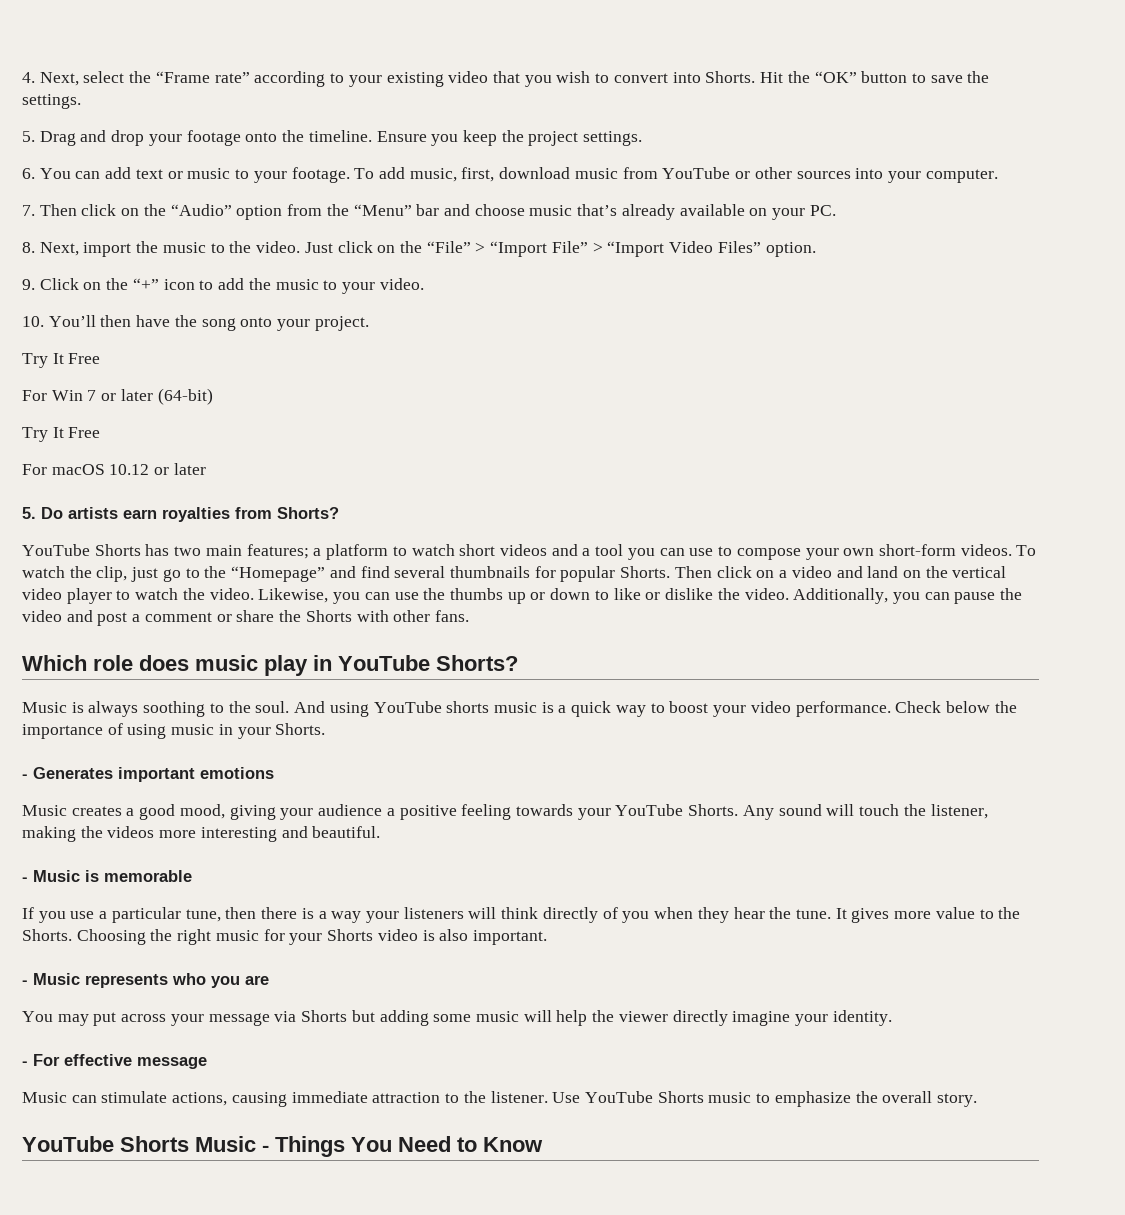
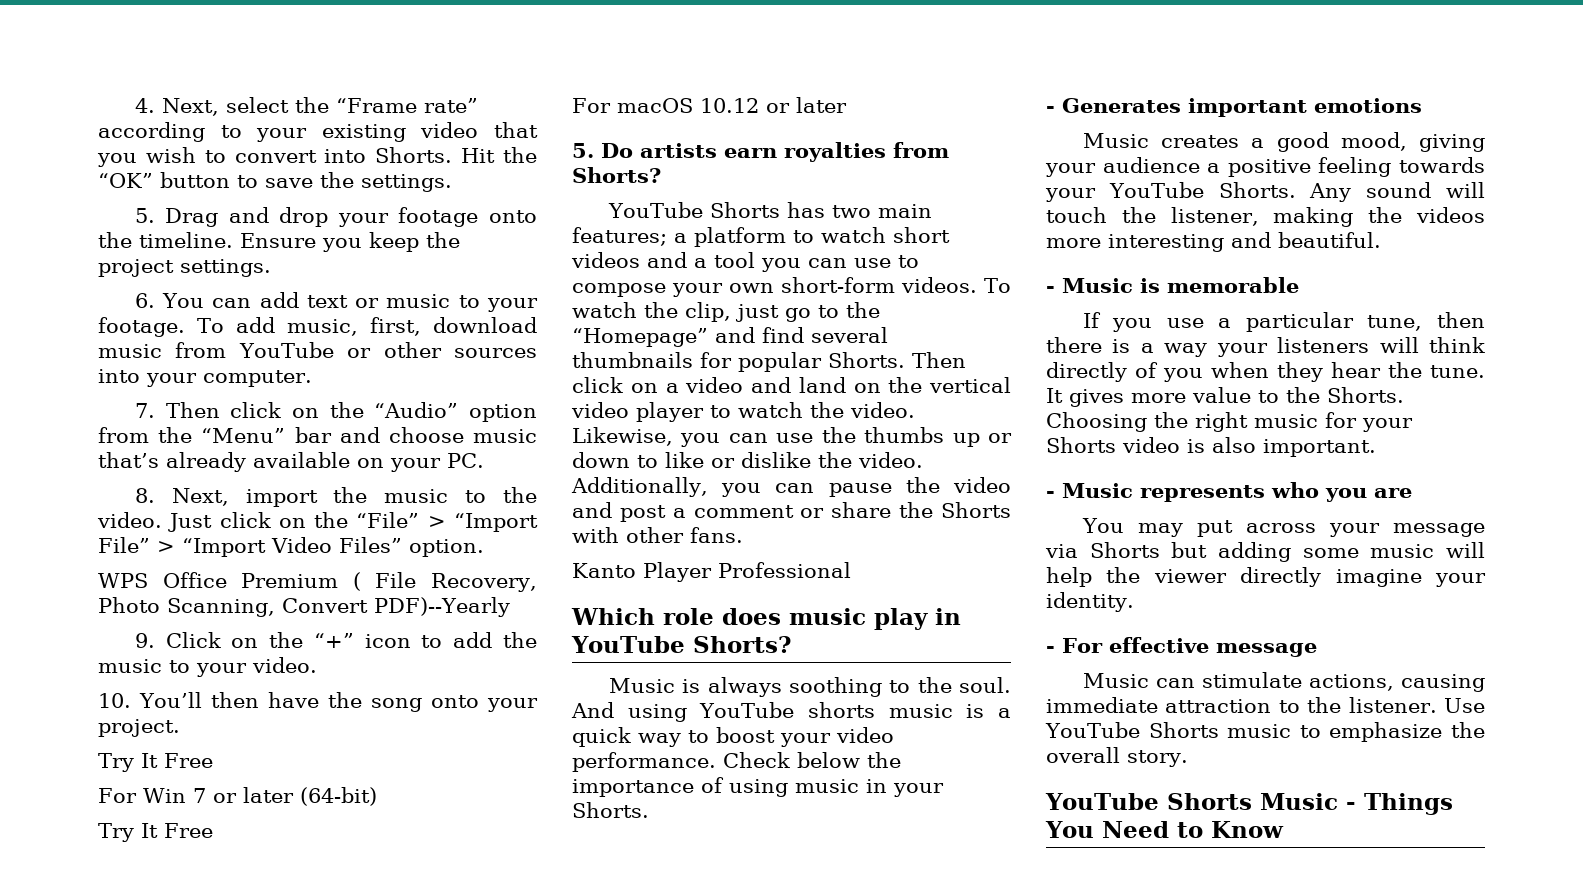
+ WPS Office Premium ( File Recovery, Photo Scanning, Convert PDF)--Yearly
+ Kanto Player Professional

